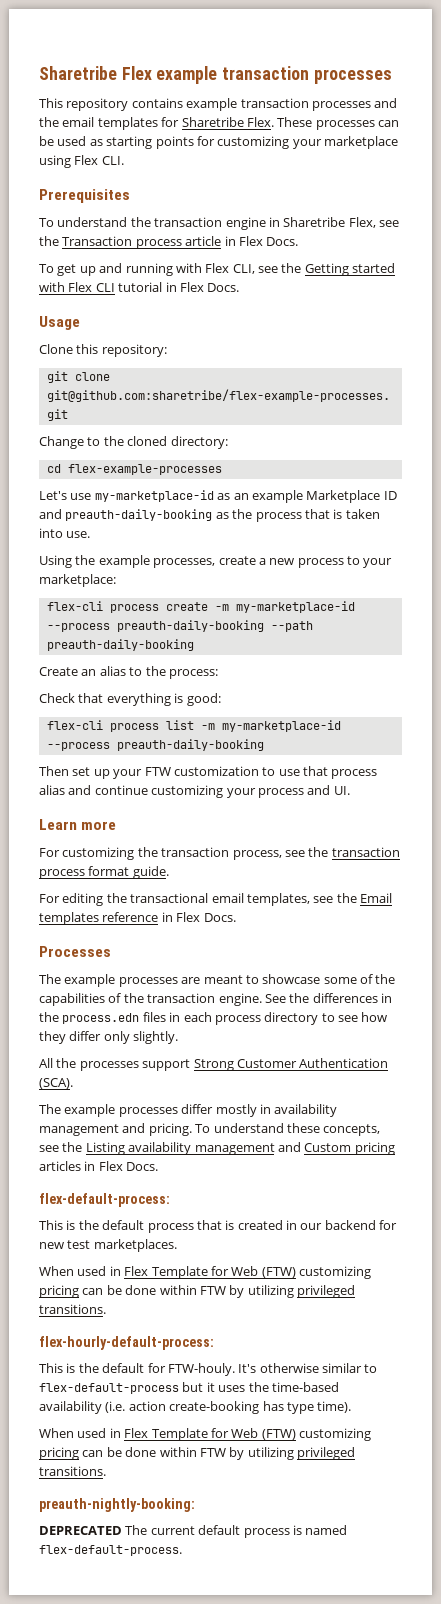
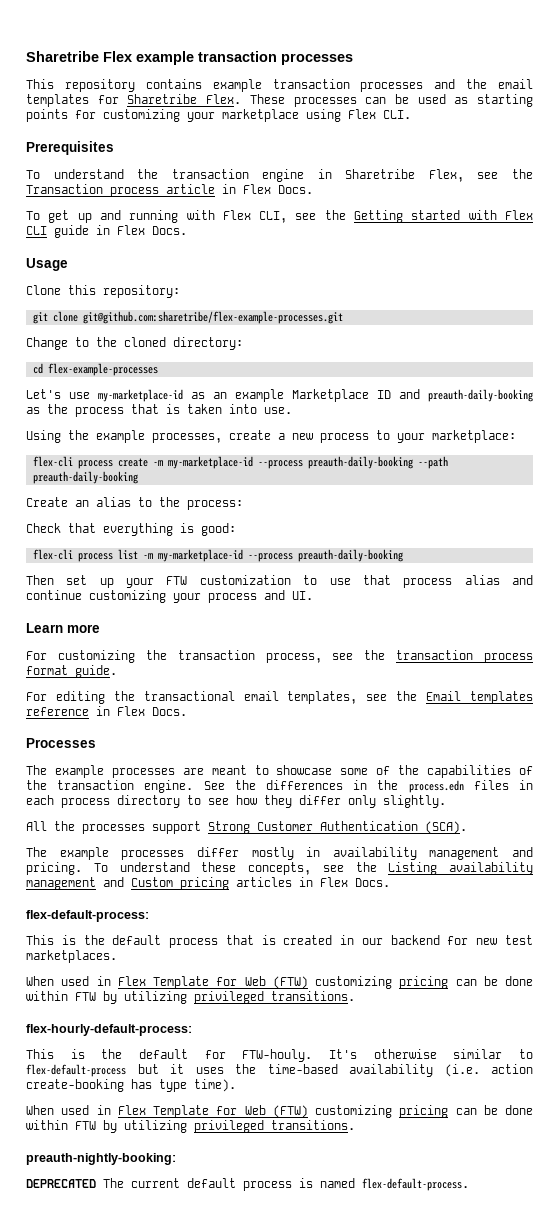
- To get up and running with Flex CLI, see the Getting started with Flex CLI tutorial in Flex Docs.
+ To get up and running with Flex CLI, see the Getting started with Flex CLI guide in Flex Docs.

